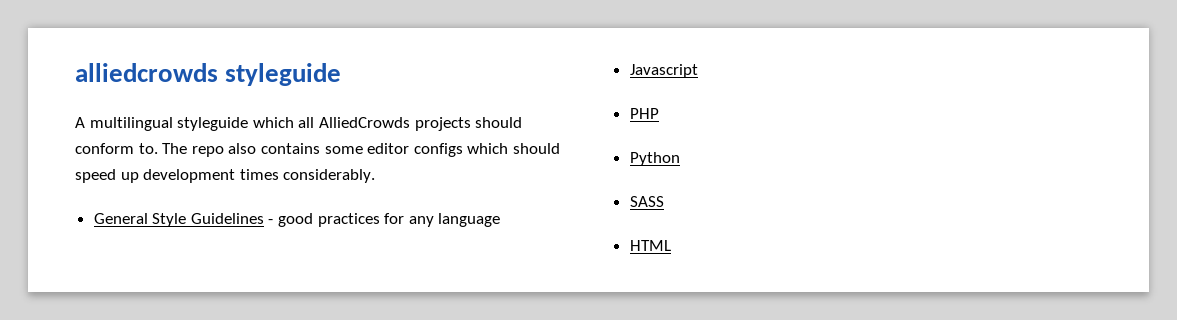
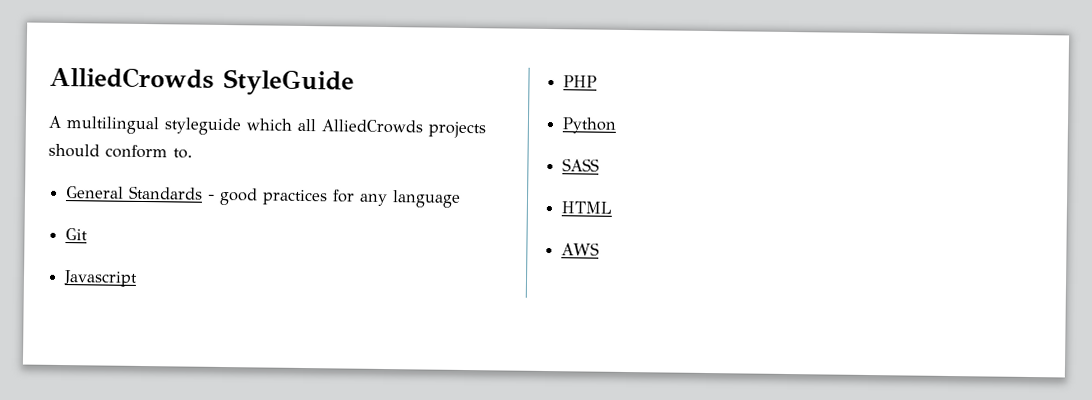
- alliedcrowds styleguide
+ AlliedCrowds StyleGuide
- The repo also contains some editor configs which should speed up development times considerably.
- General Style Guidelines - good practices for any language
+ General Standards - good practices for any language
+ Git
+ AWS

